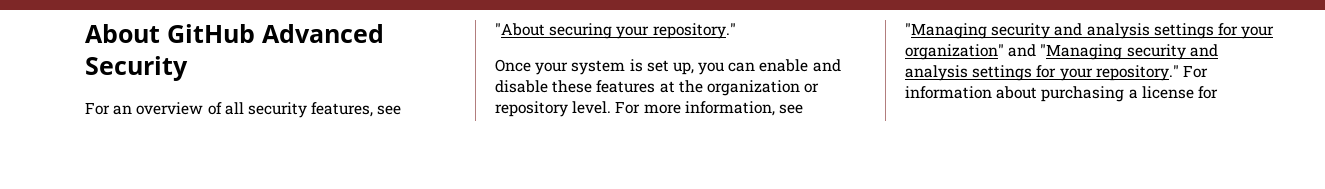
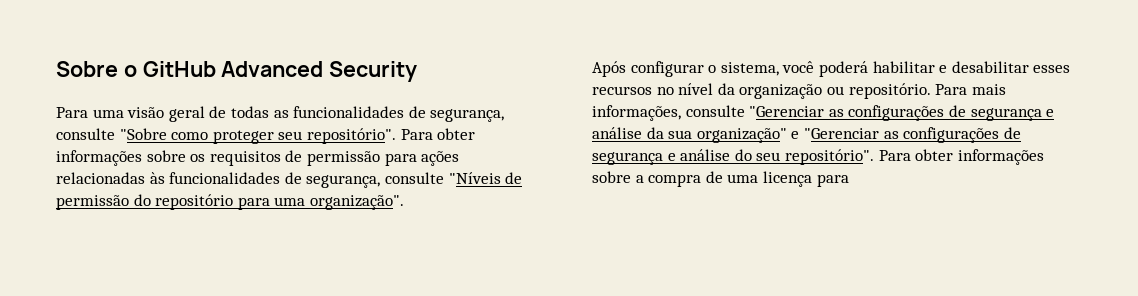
- About GitHub Advanced Security
+ Sobre o GitHub Advanced Security
- For an overview of all security features, see "About securing your repository."
- Once your system is set up, you can enable and disable these features at the organization or repository level. For more information, see "Managing security and analysis settings for your organization" and "Managing security and analysis settings for your repository." For information about purchasing a license for
+ Para uma visão geral de todas as funcionalidades de segurança, consulte "Sobre como proteger seu repositório". Para obter informações sobre os requisitos de permissão para ações relacionadas às funcionalidades de segurança, consulte "Níveis de permissão do repositório para uma organização".
+ Após configurar o sistema, você poderá habilitar e desabilitar esses recursos no nível da organização ou repositório. Para mais informações, consulte "Gerenciar as configurações de segurança e análise da sua organização" e "Gerenciar as configurações de segurança e análise do seu repositório". Para obter informações sobre a compra de uma licença para

